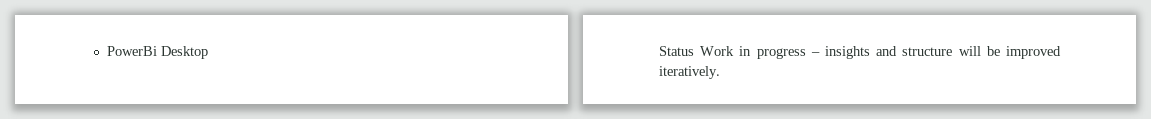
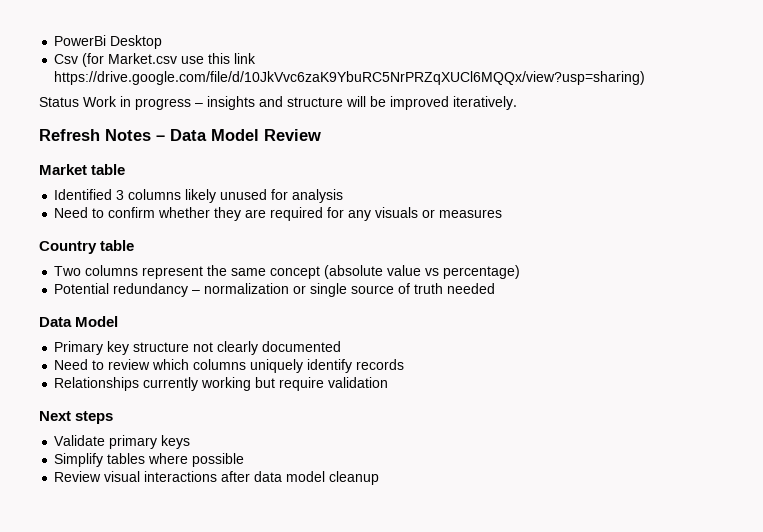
+ Csv (for Market.csv use this link https://drive.google.com/file/d/10JkVvc6zaK9YbuRC5NrPRZqXUCl6MQQx/view?usp=sharing)
+ Refresh Notes – Data Model Review
+ Market table
+ Identified 3 columns likely unused for analysis
+ Need to confirm whether they are required for any visuals or measures
+ Country table
+ Two columns represent the same concept (absolute value vs percentage)
+ Potential redundancy – normalization or single source of truth needed
+ Data Model
+ Primary key structure not clearly documented
+ Need to review which columns uniquely identify records
+ Relationships currently working but require validation
+ Next steps
+ Validate primary keys
+ Simplify tables where possible
+ Review visual interactions after data model cleanup

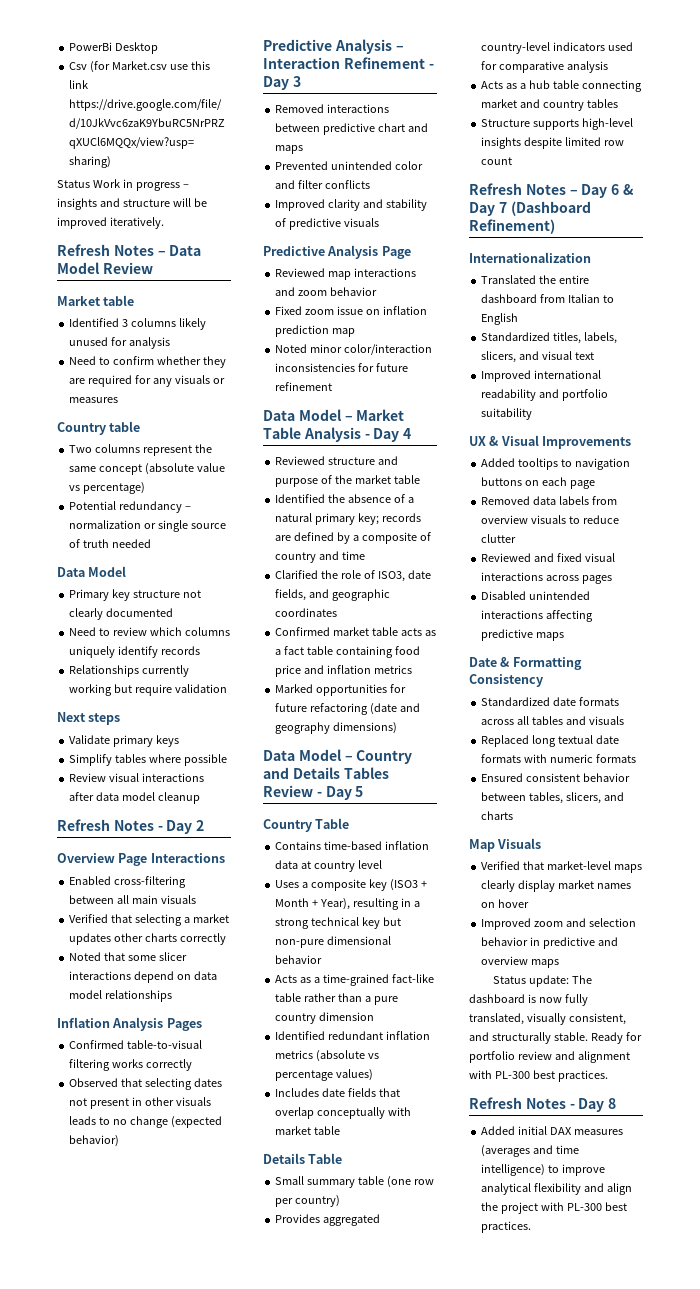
+ Refresh Notes - Day 2
+ Overview Page Interactions
+ Enabled cross-filtering between all main visuals
+ Verified that selecting a market updates other charts correctly
+ Noted that some slicer interactions depend on data model relationships
+ Inflation Analysis Pages
+ Confirmed table-to-visual filtering works correctly
+ Observed that selecting dates not present in other visuals leads to no change (expected behavior)
+ Predictive Analysis – Interaction Refinement - Day 3
+ Removed interactions between predictive chart and maps
+ Prevented unintended color and filter conflicts
+ Improved clarity and stability of predictive visuals
+ Predictive Analysis Page
+ Reviewed map interactions and zoom behavior
+ Fixed zoom issue on inflation prediction map
+ Noted minor color/interaction inconsistencies for future refinement
+ Data Model – Market Table Analysis - Day 4
+ Reviewed structure and purpose of the market table
+ Identified the absence of a natural primary key; records are defined by a composite of country and time
+ Clarified the role of ISO3, date fields, and geographic coordinates
+ Confirmed market table acts as a fact table containing food price and inflation metrics
+ Marked opportunities for future refactoring (date and geography dimensions)
+ Data Model – Country and Details Tables Review - Day 5
+ Country Table
+ Contains time-based inflation data at country level
+ Uses a composite key (ISO3 + Month + Year), resulting in a strong technical key but non-pure dimensional behavior
+ Acts as a time-grained fact-like table rather than a pure country dimension
+ Identified redundant inflation metrics (absolute vs percentage values)
+ Includes date fields that overlap conceptually with market table
+ Details Table
+ Small summary table (one row per country)
+ Provides aggregated country-level indicators used for comparative analysis
+ Acts as a hub table connecting market and country tables
+ Structure supports high-level insights despite limited row count
+ Refresh Notes – Day 6 & Day 7 (Dashboard Refinement)
+ Internationalization
+ Translated the entire dashboard from Italian to English
+ Standardized titles, labels, slicers, and visual text
+ Improved international readability and portfolio suitability
+ UX & Visual Improvements
+ Added tooltips to navigation buttons on each page
+ Removed data labels from overview visuals to reduce clutter
+ Reviewed and fixed visual interactions across pages
+ Disabled unintended interactions affecting predictive maps
+ Date & Formatting Consistency
+ Standardized date formats across all tables and visuals
+ Replaced long textual date formats with numeric formats
+ Ensured consistent behavior between tables, slicers, and charts
+ Map Visuals
+ Verified that market-level maps clearly display market names on hover
+ Improved zoom and selection behavior in predictive and overview maps
+ Status update: The dashboard is now fully translated, visually consistent, and structurally stable. Ready for portfolio review and alignment with PL-300 best practices.
+ Refresh Notes - Day 8
+ Added initial DAX measures (averages and time intelligence) to improve analytical flexibility and align the project with PL-300 best practices.

